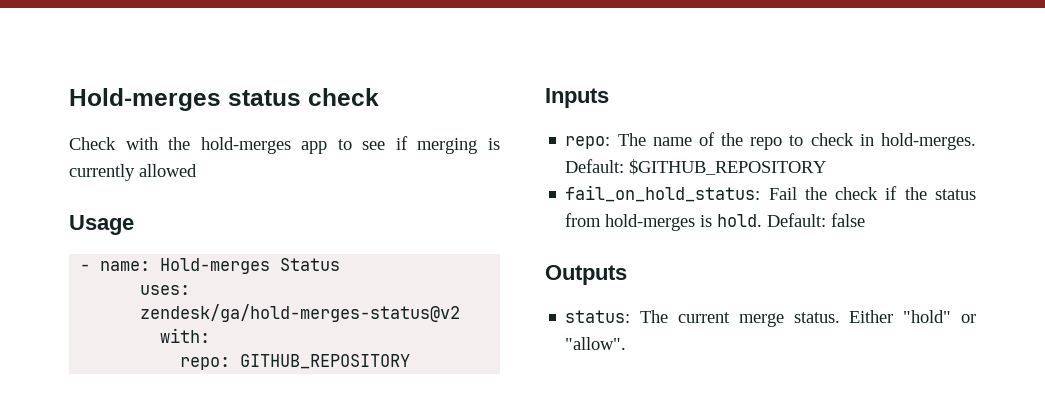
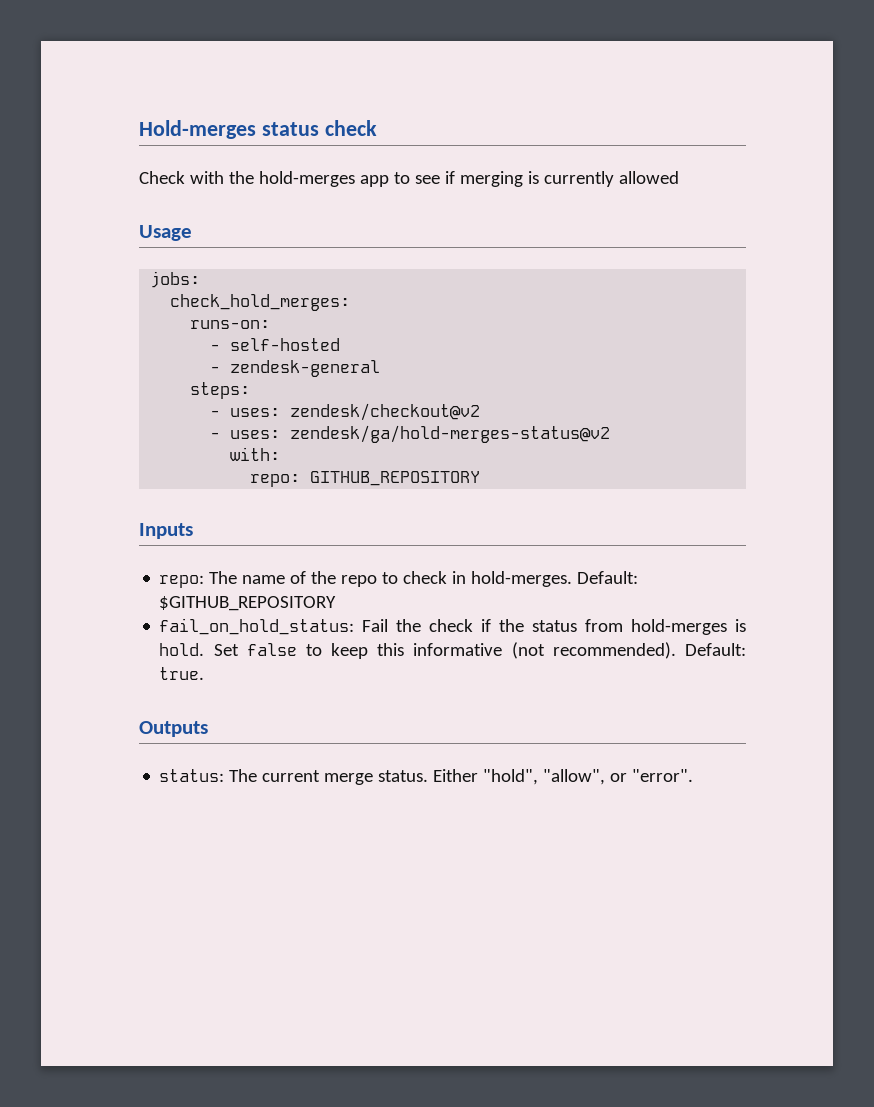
- - name: Hold-merges Status
- uses: zendesk/ga/hold-merges-status@v2
+ jobs:
+ check_hold_merges:
+ runs-on:
+ - self-hosted
+ - zendesk-general
+ steps:
+ - uses: zendesk/checkout@v2
+ - uses: zendesk/ga/hold-merges-status@v2
- Default: false
+ Set false to keep this informative (not recommended). Default: true.
- Either "hold" or "allow".
+ Either "hold", "allow", or "error".

